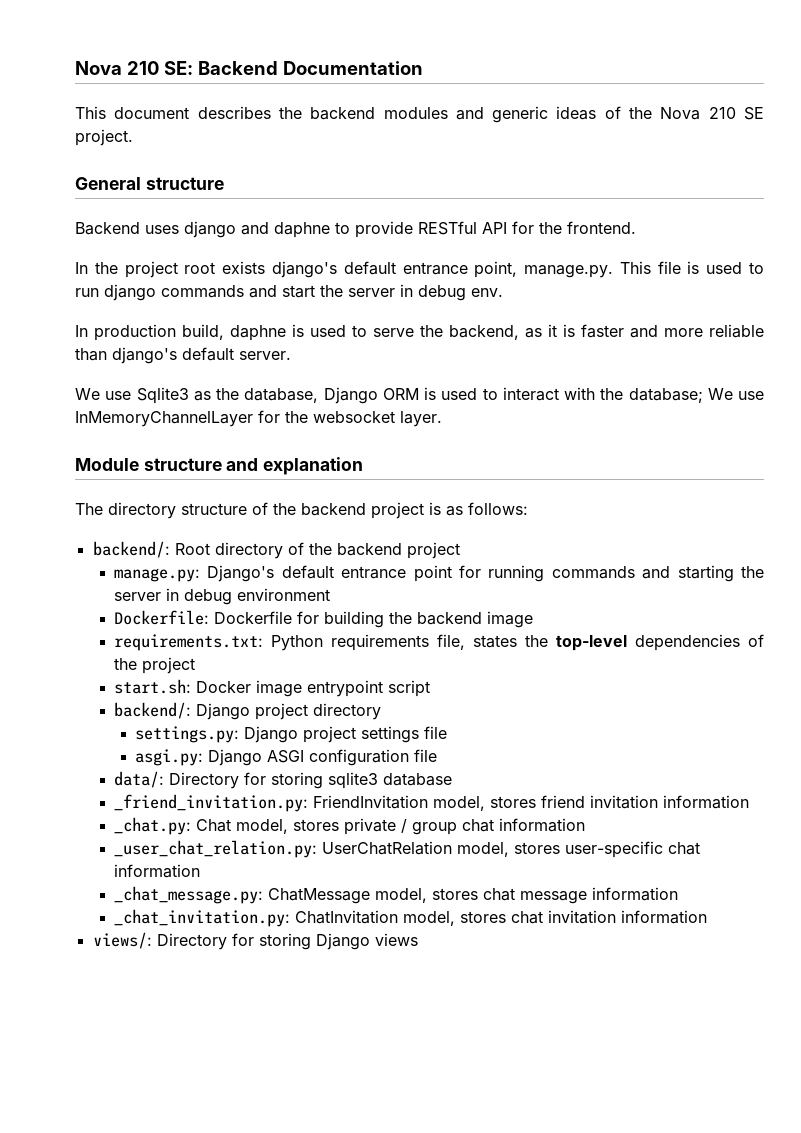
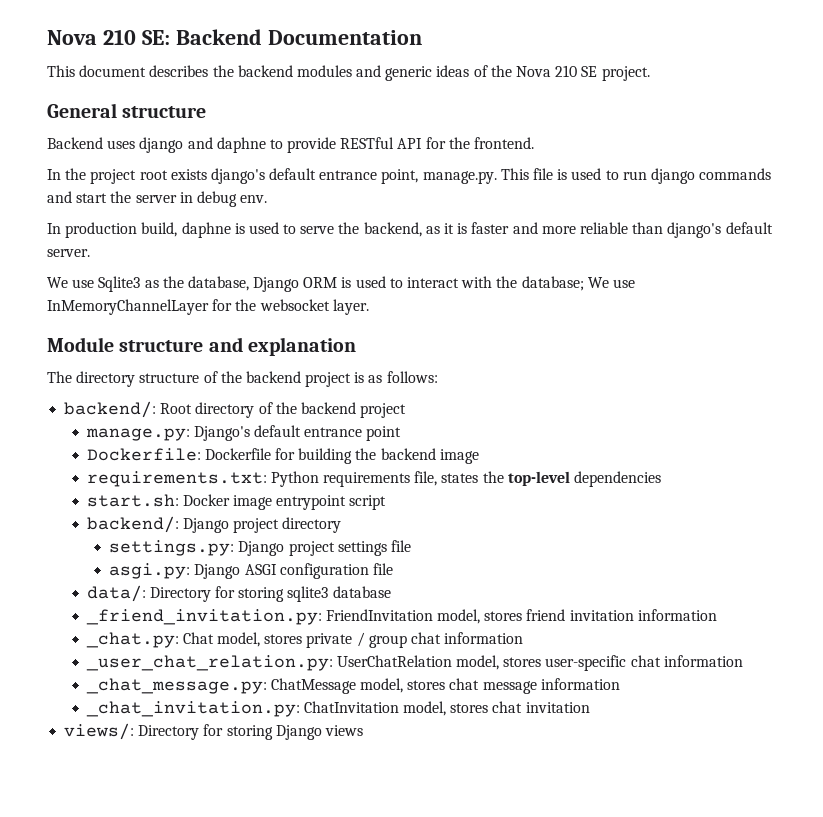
- manage.py: Django's default entrance point for running commands and starting the server in debug environment
+ manage.py: Django's default entrance point
- requirements.txt: Python requirements file, states the top-level dependencies of the project
+ requirements.txt: Python requirements file, states the top-level dependencies
- _chat_invitation.py: ChatInvitation model, stores chat invitation information
+ _chat_invitation.py: ChatInvitation model, stores chat invitation

